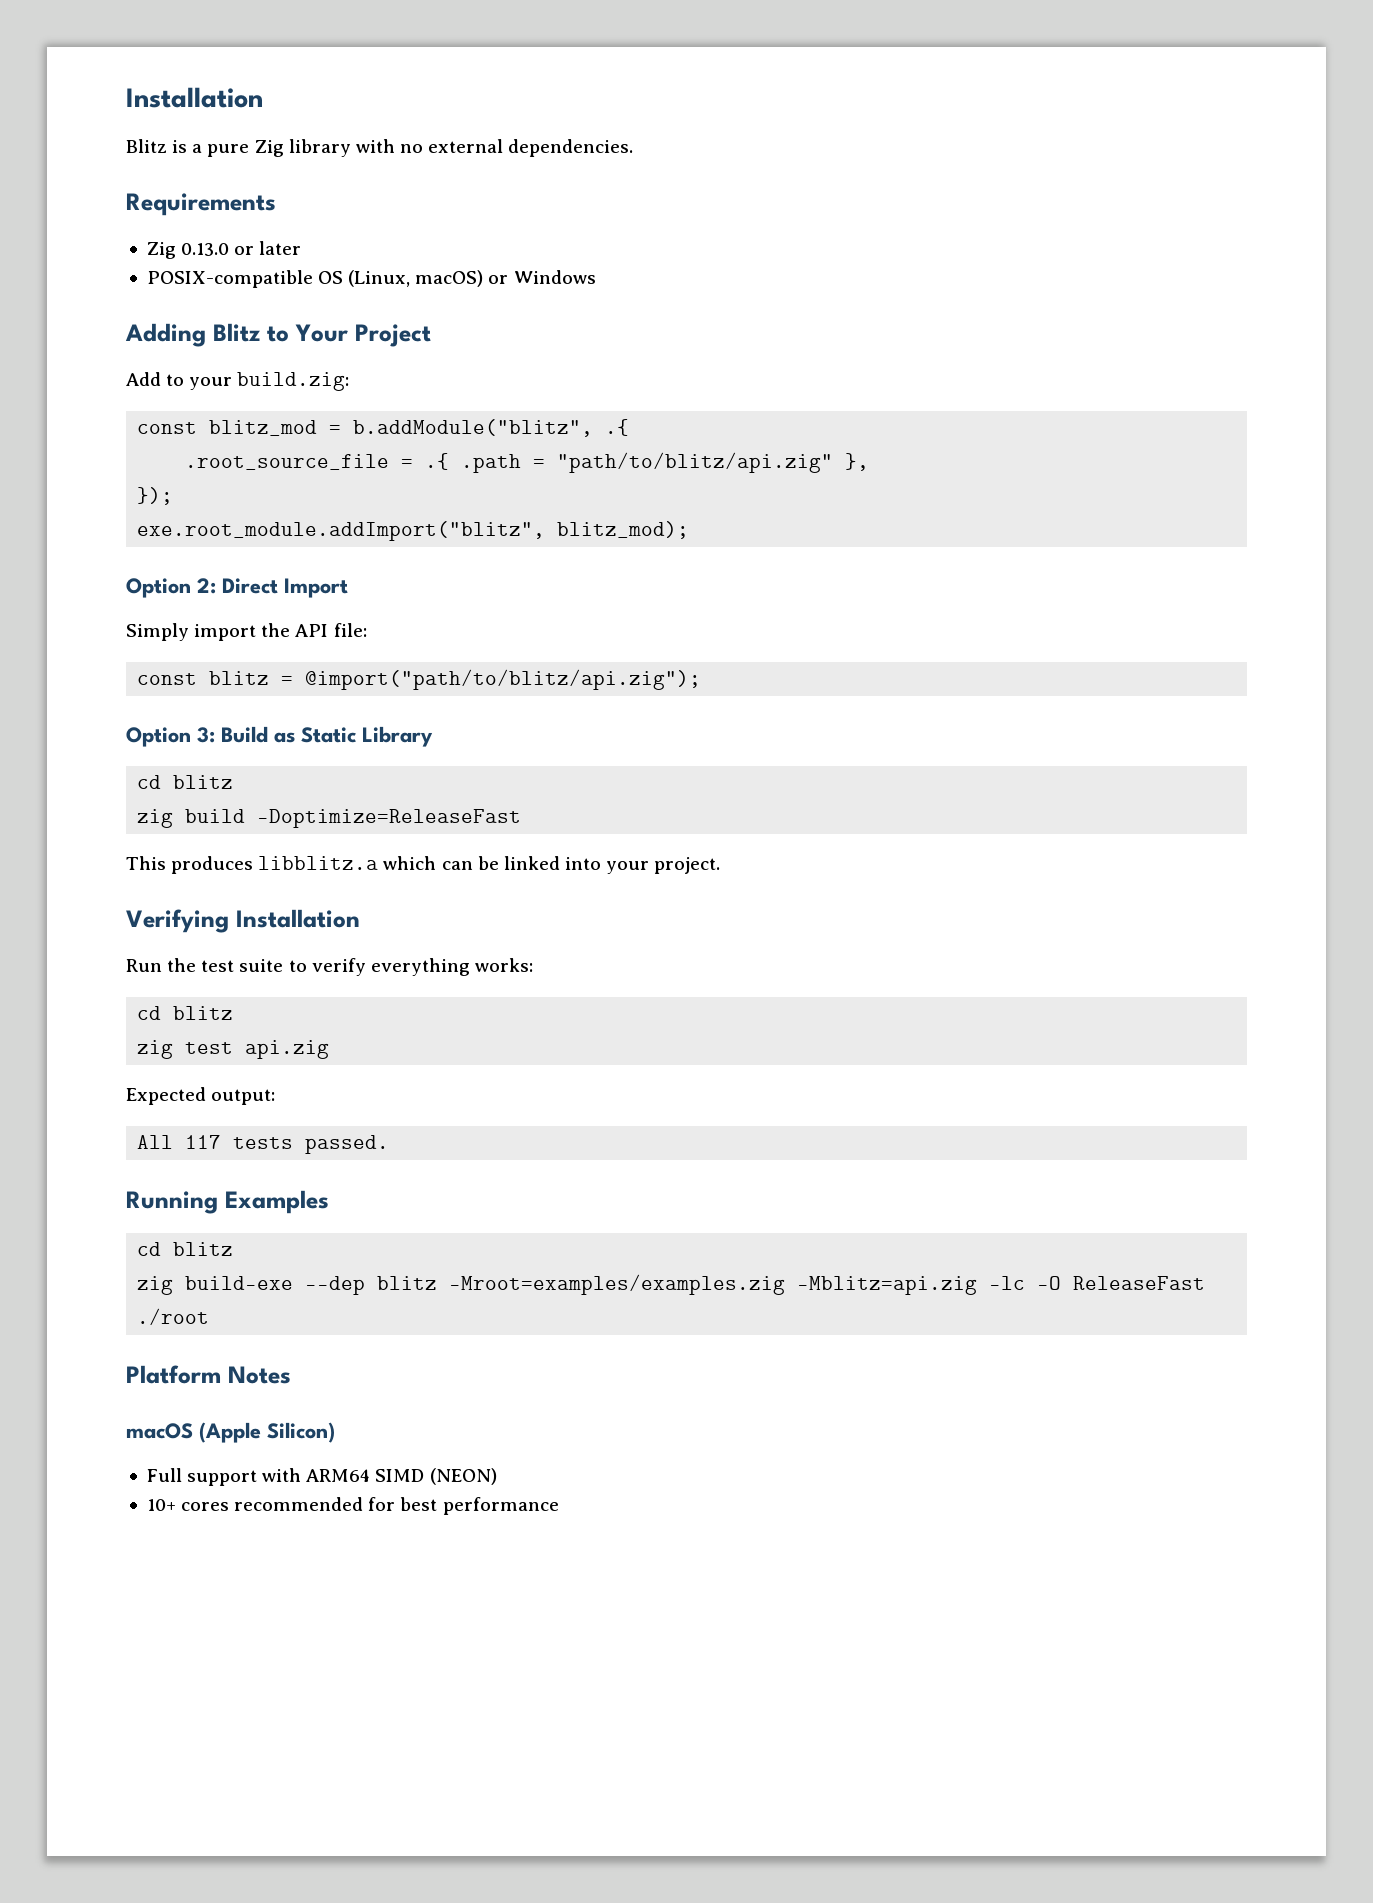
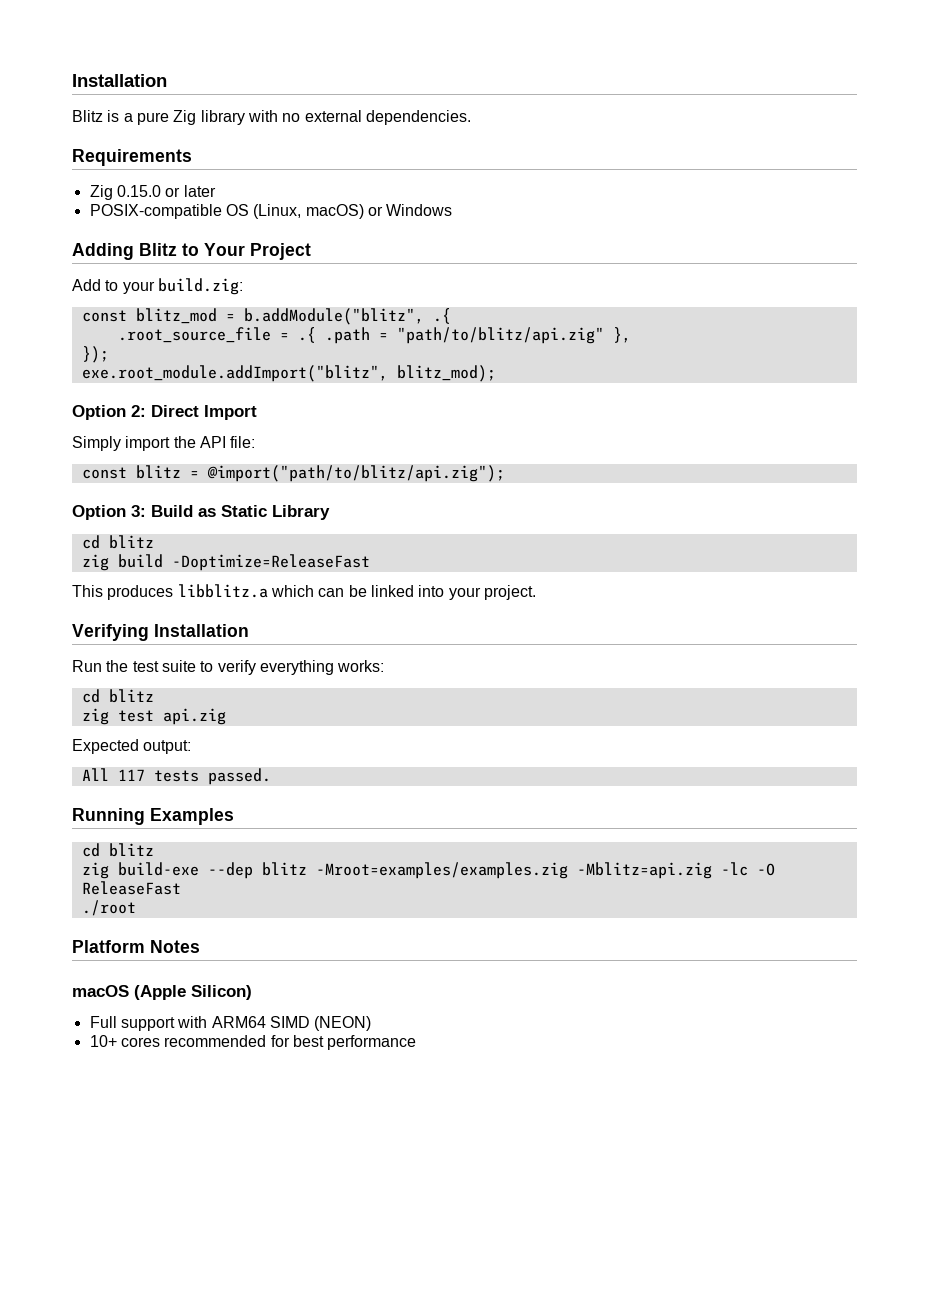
- Zig 0.13.0 or later
+ Zig 0.15.0 or later

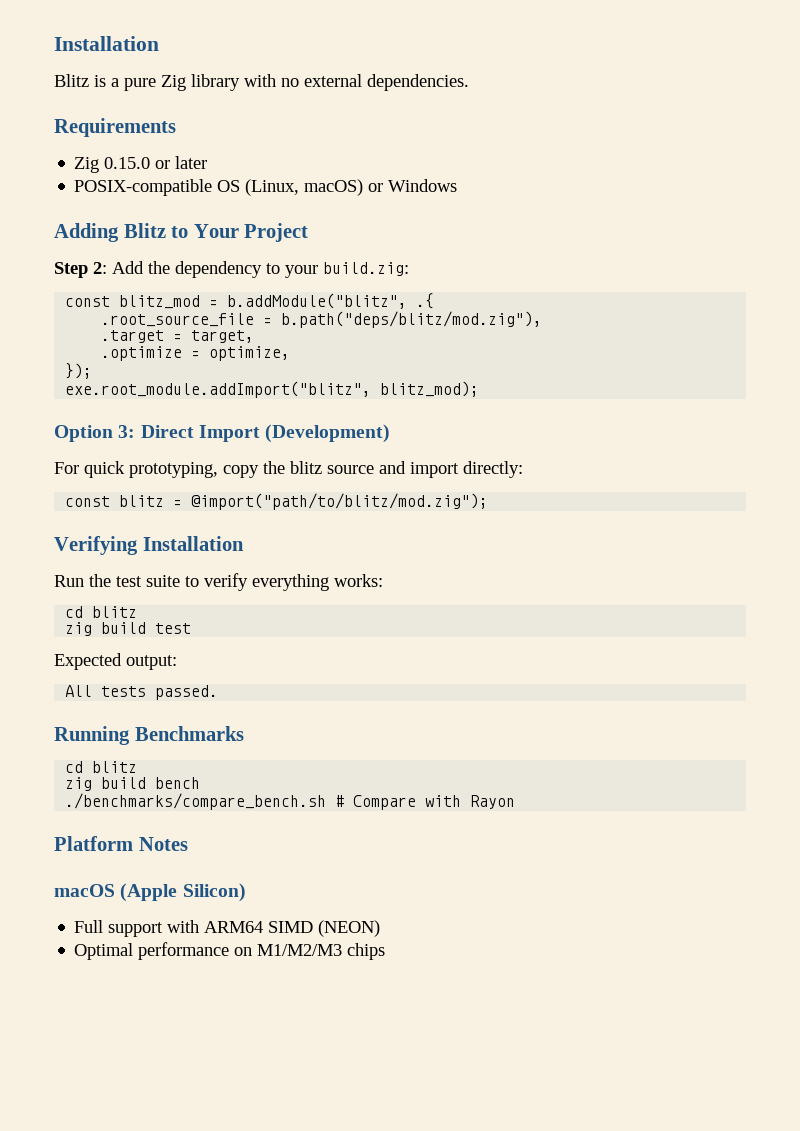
- Add to your build.zig:
+ Step 2: Add the dependency to your build.zig:
- .root_source_file = .{ .path = "path/to/blitz/api.zig" },
+ .root_source_file = b.path("deps/blitz/mod.zig"),
+ .target = target,
+ .optimize = optimize,
- Option 2: Direct Import
- Simply import the API file:
- const blitz = @import("path/to/blitz/api.zig");
- Option 3: Build as Static Library
- cd blitz
- zig build -Doptimize=ReleaseFast
- This produces libblitz.a which can be linked into your project.
+ Option 3: Direct Import (Development)
+ For quick prototyping, copy the blitz source and import directly:
+ const blitz = @import("path/to/blitz/mod.zig");
- zig test api.zig
+ zig build test
- All 117 tests passed.
+ All tests passed.
- Running Examples
+ Running Benchmarks
  cd blitz
- zig build-exe --dep blitz -Mroot=examples/examples.zig -Mblitz=api.zig -lc -O ReleaseFast
- ./root
+ zig build bench
+ ./benchmarks/compare_bench.sh # Compare with Rayon
- 10+ cores recommended for best performance
+ Optimal performance on M1/M2/M3 chips

